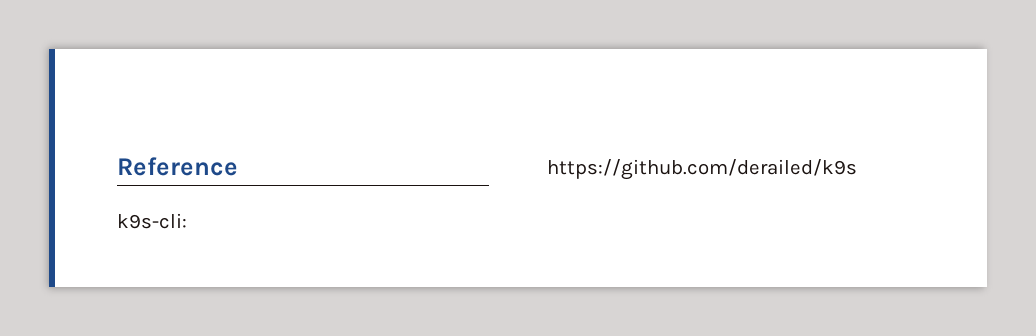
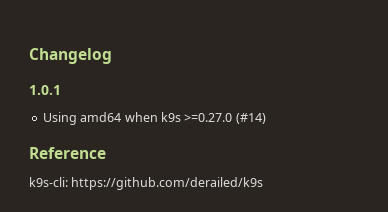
+ Changelog
+ 1.0.1
+ Using amd64 when k9s >=0.27.0 (#14)

